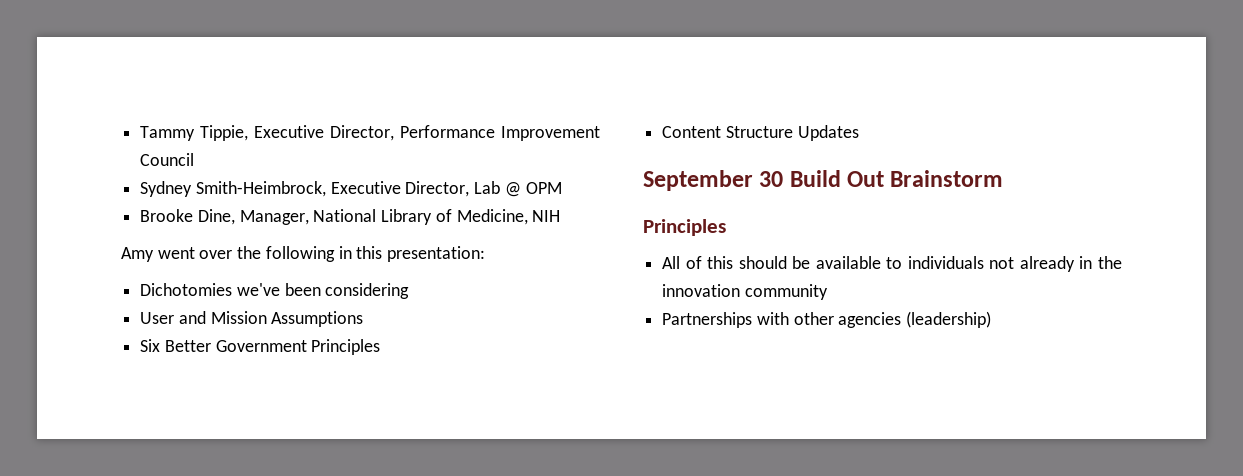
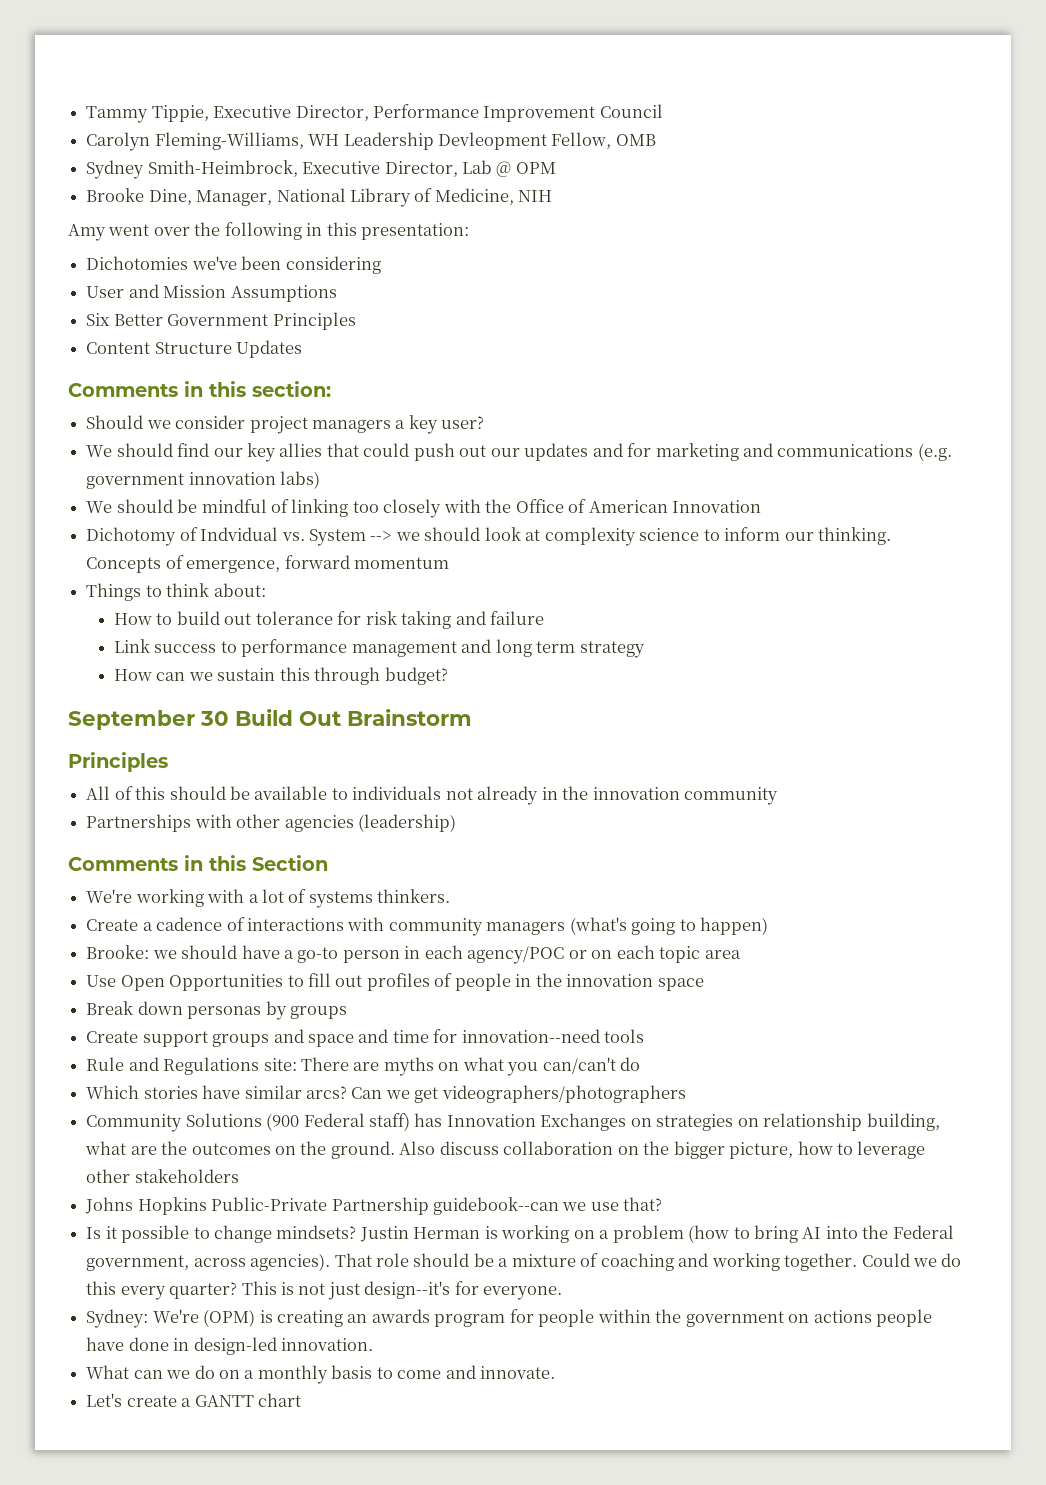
+ Carolyn Fleming-Williams, WH Leadership Devleopment Fellow, OMB
+ Comments in this section:
+ Should we consider project managers a key user?
+ We should find our key allies that could push out our updates and for marketing and communications (e.g. government innovation labs)
+ We should be mindful of linking too closely with the Office of American Innovation
+ Dichotomy of Indvidual vs. System --> we should look at complexity science to inform our thinking. Concepts of emergence, forward momentum
+ Things to think about:
+ How to build out tolerance for risk taking and failure
+ Link success to performance management and long term strategy
+ How can we sustain this through budget?
+ Comments in this Section
+ We're working with a lot of systems thinkers.
+ Create a cadence of interactions with community managers (what's going to happen)
+ Brooke: we should have a go-to person in each agency/POC or on each topic area
+ Use Open Opportunities to fill out profiles of people in the innovation space
+ Break down personas by groups
+ Create support groups and space and time for innovation--need tools
+ Rule and Regulations site: There are myths on what you can/can't do
+ Which stories have similar arcs? Can we get videographers/photographers
+ Community Solutions (900 Federal staff) has Innovation Exchanges on strategies on relationship building, what are the outcomes on the ground. Also discuss collaboration on the bigger picture, how to leverage other stakeholders
+ Johns Hopkins Public-Private Partnership guidebook--can we use that?
+ Is it possible to change mindsets? Justin Herman is working on a problem (how to bring AI into the Federal government, across agencies). That role should be a mixture of coaching and working together. Could we do this every quarter? This is not just design--it's for everyone.
+ Sydney: We're (OPM) is creating an awards program for people within the government on actions people have done in design-led innovation.
+ What can we do on a monthly basis to come and innovate.
+ Let's create a GANTT chart

